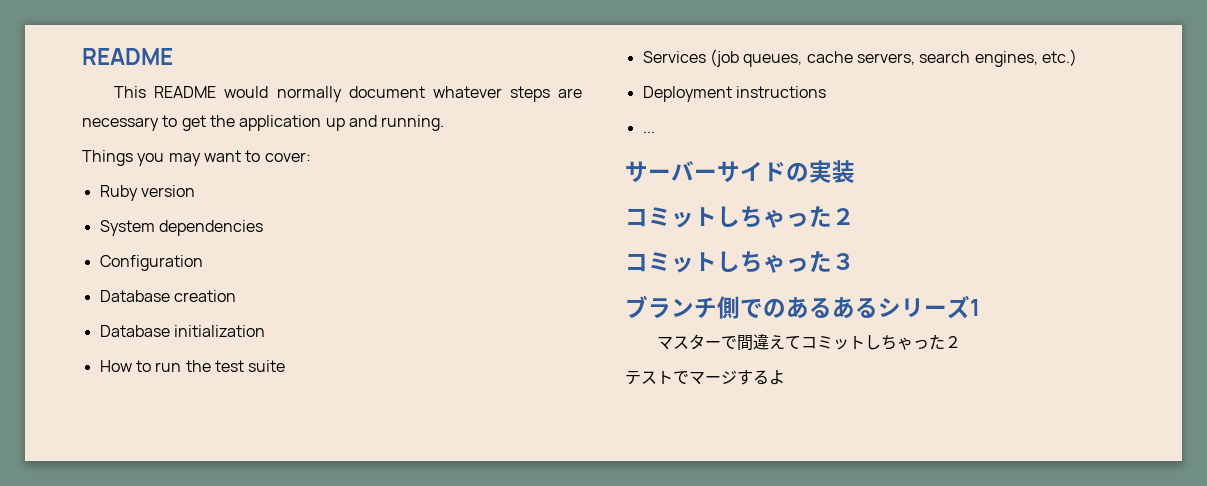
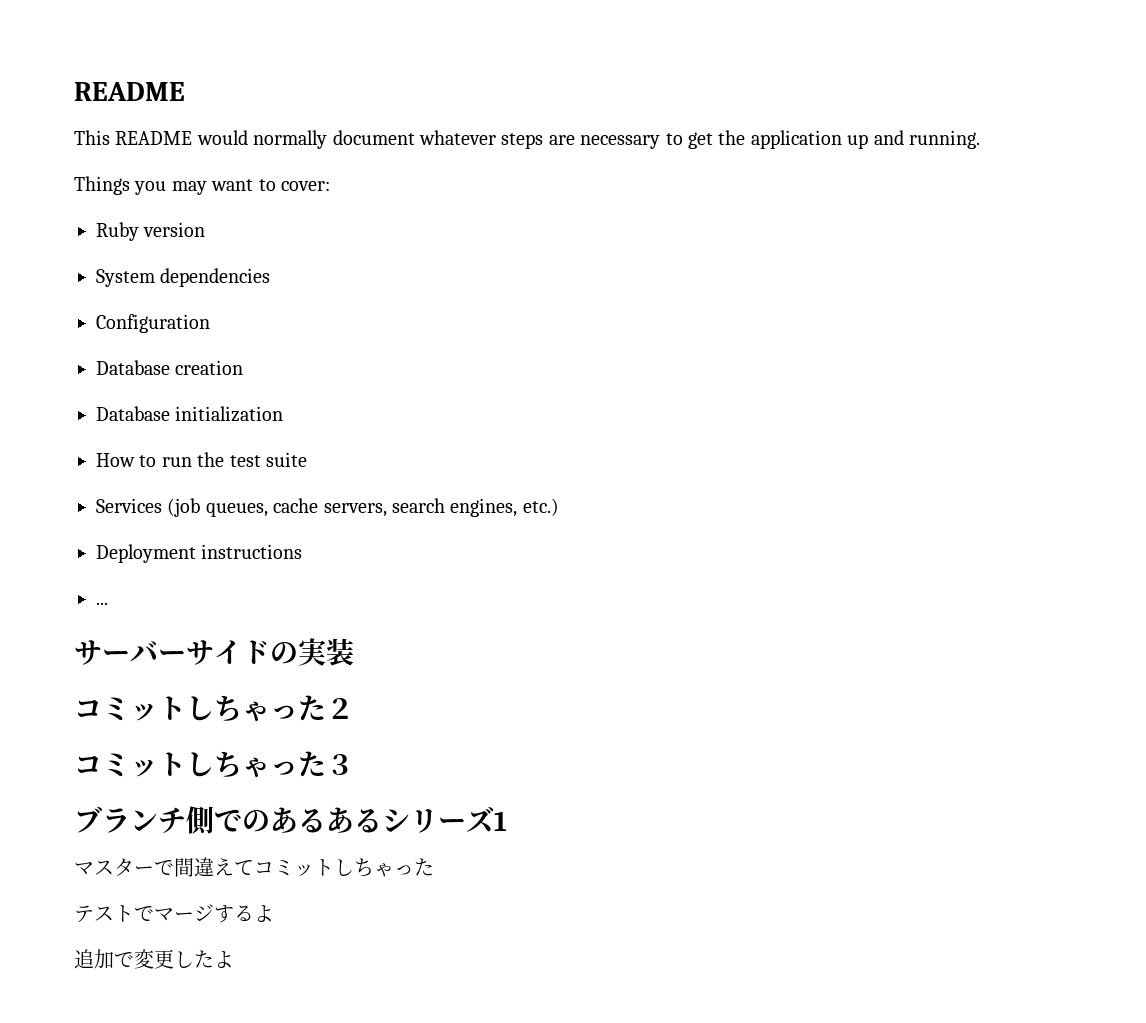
- マスターで間違えてコミットしちゃった２
+ マスターで間違えてコミットしちゃった
+ 追加で変更したよ

